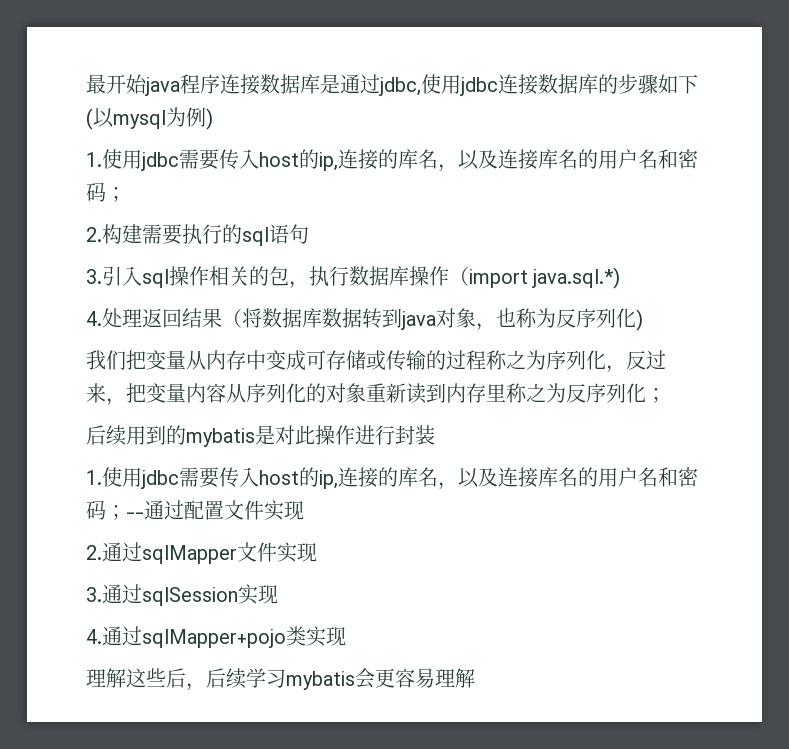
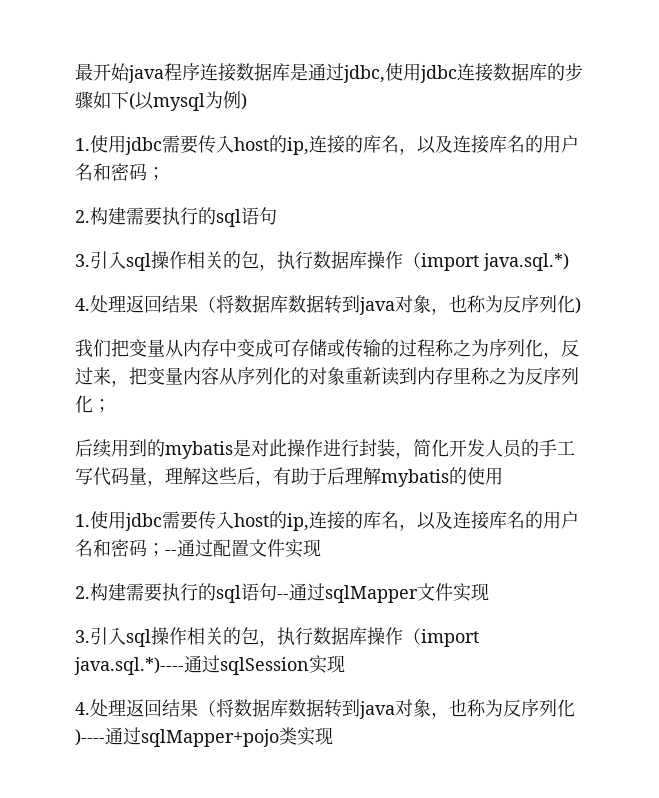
- 后续用到的mybatis是对此操作进行封装
+ 后续用到的mybatis是对此操作进行封装，简化开发人员的手工写代码量，理解这些后，有助于后理解mybatis的使用
- 2.通过sqlMapper文件实现
+ 2.构建需要执行的sql语句--通过sqlMapper文件实现
- 3.通过sqlSession实现
- 4.通过sqlMapper+pojo类实现
- 理解这些后，后续学习mybatis会更容易理解
+ 3.引入sql操作相关的包，执行数据库操作（import java.sql.*)----通过sqlSession实现
+ 4.处理返回结果（将数据库数据转到java对象，也称为反序列化)----通过sqlMapper+pojo类实现

